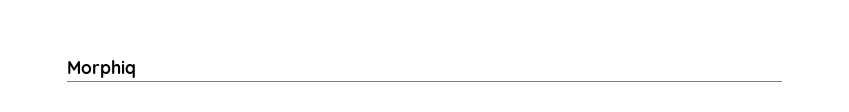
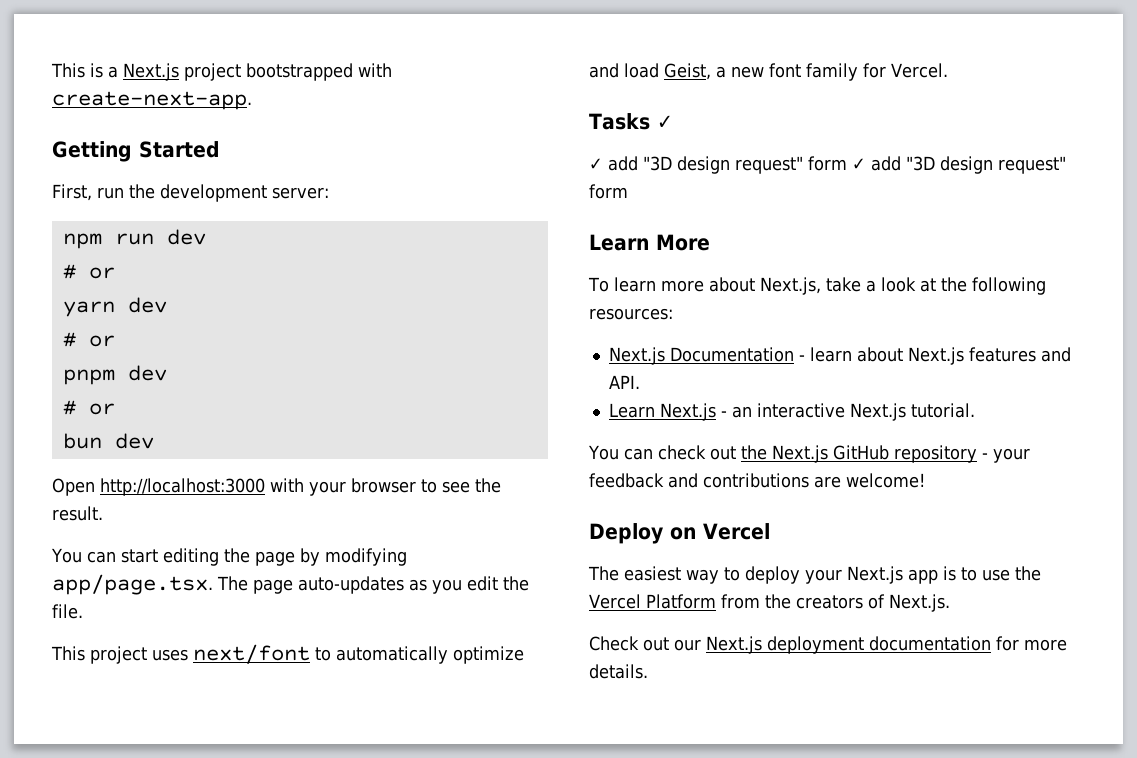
- Morphiq
+ This is a Next.js project bootstrapped with create-next-app.
+ Getting Started
+ First, run the development server:
+ npm run dev
+ # or
+ yarn dev
+ # or
+ pnpm dev
+ # or
+ bun dev
+ Open http://localhost:3000 with your browser to see the result.
+ You can start editing the page by modifying app/page.tsx. The page auto-updates as you edit the file.
+ This project uses next/font to automatically optimize and load Geist, a new font family for Vercel.
+ Tasks ✓
+ ✓ add "3D design request" form ✓ add "3D design request" form
+ Learn More
+ To learn more about Next.js, take a look at the following resources:
+ Next.js Documentation - learn about Next.js features and API.
+ Learn Next.js - an interactive Next.js tutorial.
+ You can check out the Next.js GitHub repository - your feedback and contributions are welcome!
+ Deploy on Vercel
+ The easiest way to deploy your Next.js app is to use the Vercel Platform from the creators of Next.js.
+ Check out our Next.js deployment documentation for more details.

